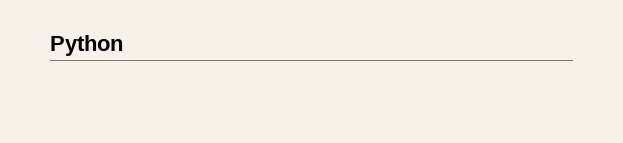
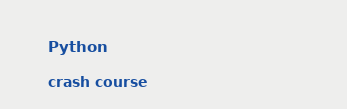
+ crash course

